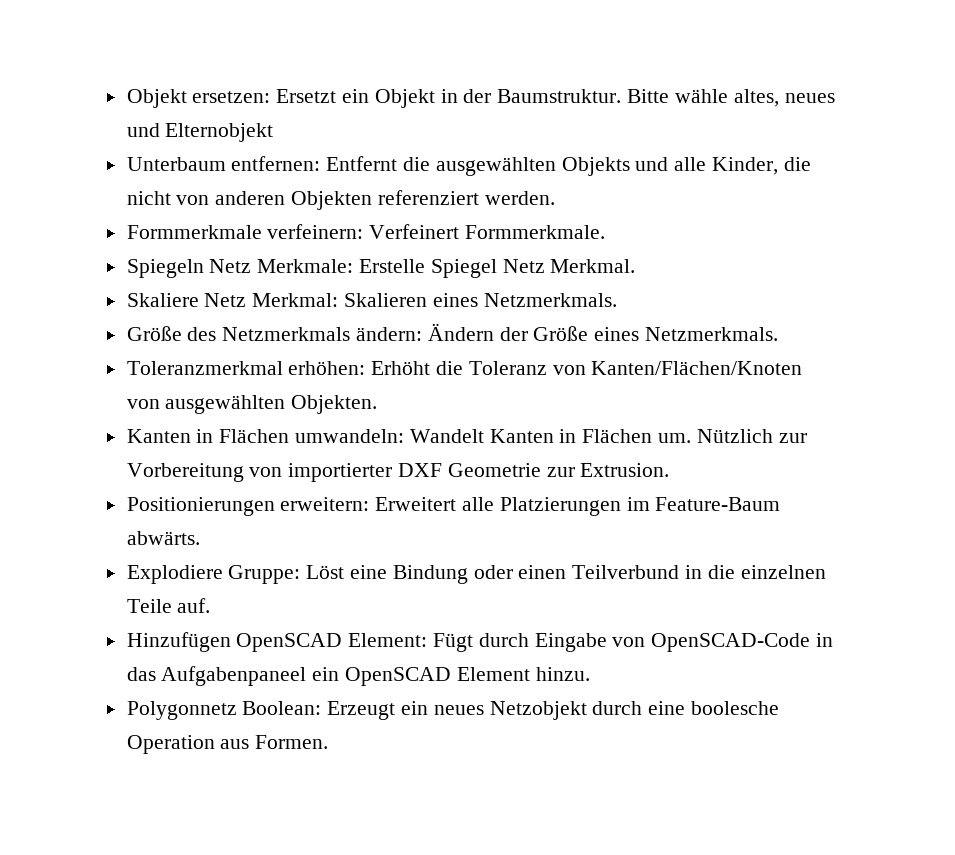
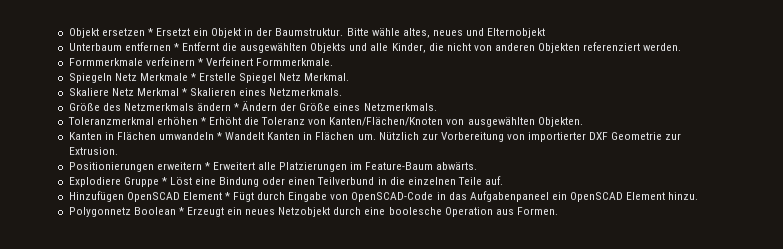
- Objekt ersetzen: Ersetzt ein Objekt in der Baumstruktur.
+ Objekt ersetzen * Ersetzt ein Objekt in der Baumstruktur.
- Unterbaum entfernen: Entfernt die ausgewählten Objekts und alle Kinder, die nicht von anderen Objekten referenziert werden.
+ Unterbaum entfernen * Entfernt die ausgewählten Objekts und alle Kinder, die nicht von anderen Objekten referenziert werden.
- Formmerkmale verfeinern: Verfeinert Formmerkmale.
+ Formmerkmale verfeinern * Verfeinert Formmerkmale.
- Spiegeln Netz Merkmale: Erstelle Spiegel Netz Merkmal.
+ Spiegeln Netz Merkmale * Erstelle Spiegel Netz Merkmal.
- Skaliere Netz Merkmal: Skalieren eines Netzmerkmals.
+ Skaliere Netz Merkmal * Skalieren eines Netzmerkmals.
- Größe des Netzmerkmals ändern: Ändern der Größe eines Netzmerkmals.
+ Größe des Netzmerkmals ändern * Ändern der Größe eines Netzmerkmals.
- Toleranzmerkmal erhöhen: Erhöht die Toleranz von Kanten/Flächen/Knoten von ausgewählten Objekten.
+ Toleranzmerkmal erhöhen * Erhöht die Toleranz von Kanten/Flächen/Knoten von ausgewählten Objekten.
- Kanten in Flächen umwandeln: Wandelt Kanten in Flächen um.
+ Kanten in Flächen umwandeln * Wandelt Kanten in Flächen um.
- Positionierungen erweitern: Erweitert alle Platzierungen im Feature-Baum abwärts.
+ Positionierungen erweitern * Erweitert alle Platzierungen im Feature-Baum abwärts.
- Explodiere Gruppe: Löst eine Bindung oder einen Teilverbund in die einzelnen Teile auf.
+ Explodiere Gruppe * Löst eine Bindung oder einen Teilverbund in die einzelnen Teile auf.
- Hinzufügen OpenSCAD Element: Fügt durch Eingabe von OpenSCAD-Code in das Aufgabenpaneel ein OpenSCAD Element hinzu.
+ Hinzufügen OpenSCAD Element * Fügt durch Eingabe von OpenSCAD-Code in das Aufgabenpaneel ein OpenSCAD Element hinzu.
- Polygonnetz Boolean: Erzeugt ein neues Netzobjekt durch eine boolesche Operation aus Formen.
+ Polygonnetz Boolean * Erzeugt ein neues Netzobjekt durch eine boolesche Operation aus Formen.

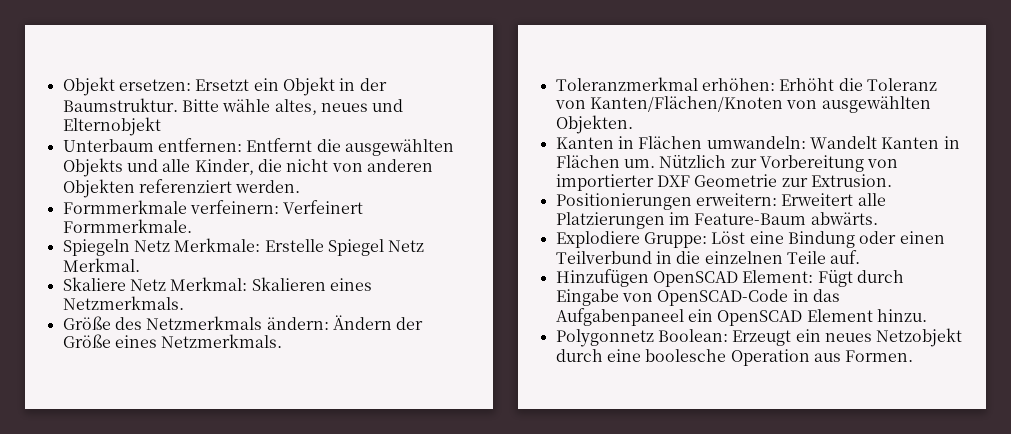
- Objekt ersetzen * Ersetzt ein Objekt in der Baumstruktur.
+ Objekt ersetzen: Ersetzt ein Objekt in der Baumstruktur.
- Unterbaum entfernen * Entfernt die ausgewählten Objekts und alle Kinder, die nicht von anderen Objekten referenziert werden.
+ Unterbaum entfernen: Entfernt die ausgewählten Objekts und alle Kinder, die nicht von anderen Objekten referenziert werden.
- Formmerkmale verfeinern * Verfeinert Formmerkmale.
+ Formmerkmale verfeinern: Verfeinert Formmerkmale.
- Spiegeln Netz Merkmale * Erstelle Spiegel Netz Merkmal.
+ Spiegeln Netz Merkmale: Erstelle Spiegel Netz Merkmal.
- Skaliere Netz Merkmal * Skalieren eines Netzmerkmals.
+ Skaliere Netz Merkmal: Skalieren eines Netzmerkmals.
- Größe des Netzmerkmals ändern * Ändern der Größe eines Netzmerkmals.
+ Größe des Netzmerkmals ändern: Ändern der Größe eines Netzmerkmals.
- Toleranzmerkmal erhöhen * Erhöht die Toleranz von Kanten/Flächen/Knoten von ausgewählten Objekten.
+ Toleranzmerkmal erhöhen: Erhöht die Toleranz von Kanten/Flächen/Knoten von ausgewählten Objekten.
- Kanten in Flächen umwandeln * Wandelt Kanten in Flächen um.
+ Kanten in Flächen umwandeln: Wandelt Kanten in Flächen um.
- Positionierungen erweitern * Erweitert alle Platzierungen im Feature-Baum abwärts.
+ Positionierungen erweitern: Erweitert alle Platzierungen im Feature-Baum abwärts.
- Explodiere Gruppe * Löst eine Bindung oder einen Teilverbund in die einzelnen Teile auf.
+ Explodiere Gruppe: Löst eine Bindung oder einen Teilverbund in die einzelnen Teile auf.
- Hinzufügen OpenSCAD Element * Fügt durch Eingabe von OpenSCAD-Code in das Aufgabenpaneel ein OpenSCAD Element hinzu.
+ Hinzufügen OpenSCAD Element: Fügt durch Eingabe von OpenSCAD-Code in das Aufgabenpaneel ein OpenSCAD Element hinzu.
- Polygonnetz Boolean * Erzeugt ein neues Netzobjekt durch eine boolesche Operation aus Formen.
+ Polygonnetz Boolean: Erzeugt ein neues Netzobjekt durch eine boolesche Operation aus Formen.

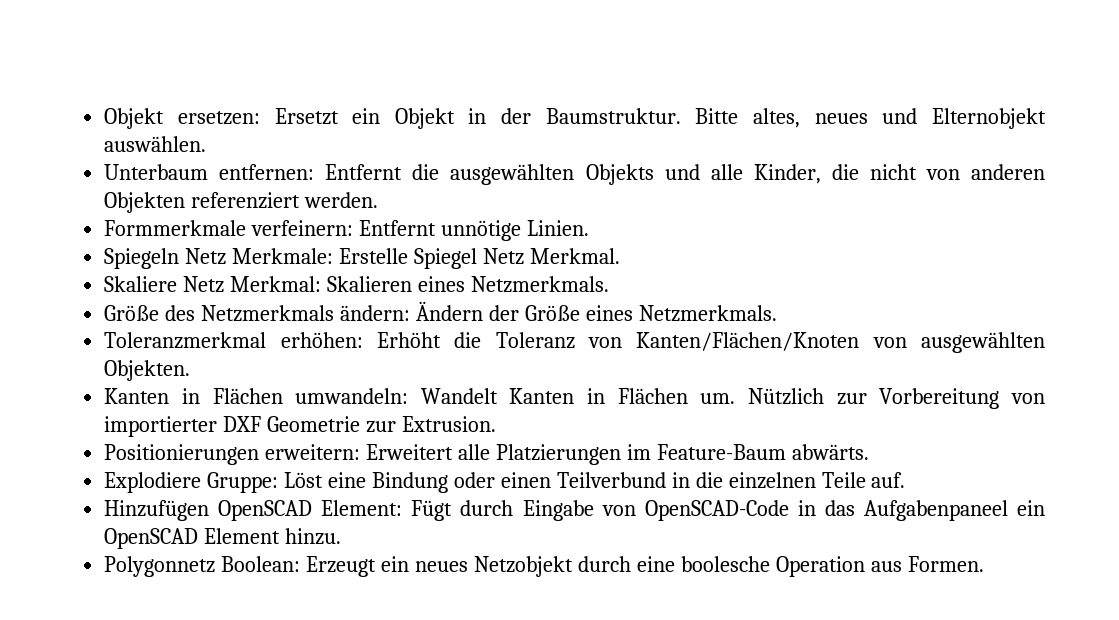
- Bitte wähle altes, neues und Elternobjekt
+ Bitte altes, neues und Elternobjekt auswählen.
- Formmerkmale verfeinern: Verfeinert Formmerkmale.
+ Formmerkmale verfeinern: Entfernt unnötige Linien.

